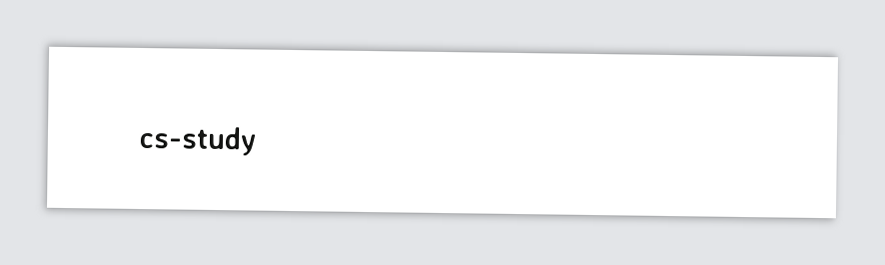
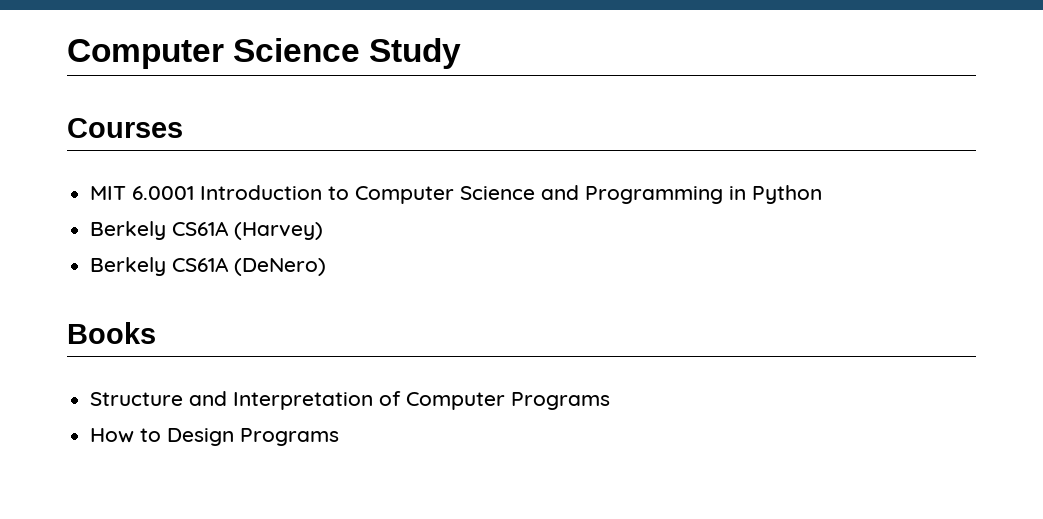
- cs-study
+ Computer Science Study
+ Courses
+ MIT 6.0001 Introduction to Computer Science and Programming in Python
+ Berkely CS61A (Harvey)
+ Berkely CS61A (DeNero)
+ Books
+ Structure and Interpretation of Computer Programs
+ How to Design Programs

